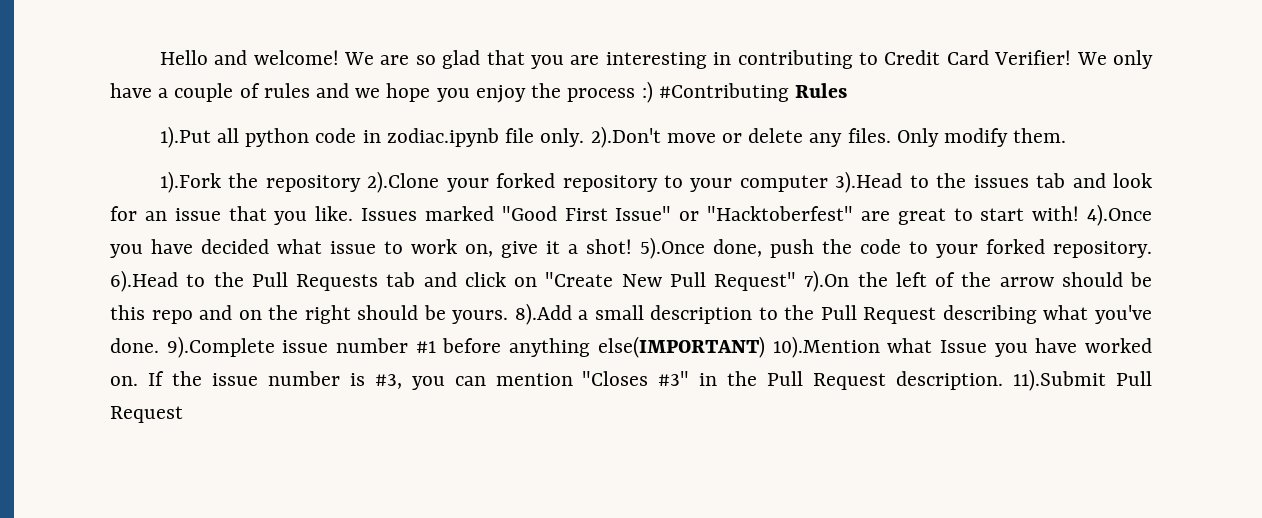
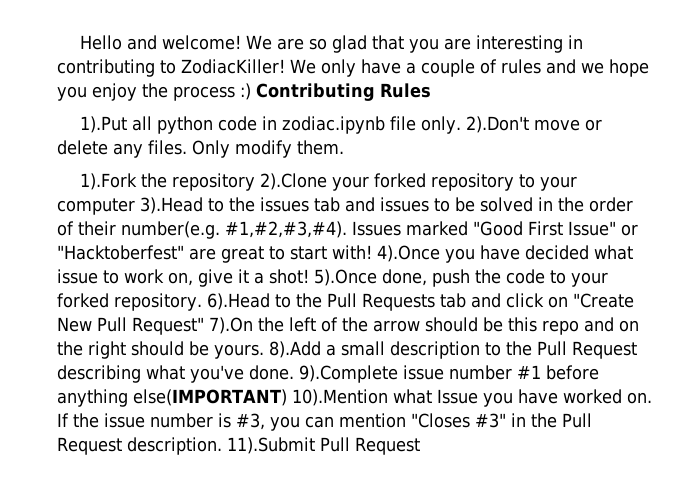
- We are so glad that you are interesting in contributing to Credit Card Verifier!
+ We are so glad that you are interesting in contributing to ZodiacKiller!
- We only have a couple of rules and we hope you enjoy the process :) #Contributing Rules
+ We only have a couple of rules and we hope you enjoy the process :) Contributing Rules
- 1).Fork the repository 2).Clone your forked repository to your computer 3).Head to the issues tab and look for an issue that you like.
+ 1).Fork the repository 2).Clone your forked repository to your computer 3).Head to the issues tab and issues to be solved in the order of their number(e.g. #1,#2,#3,#4).

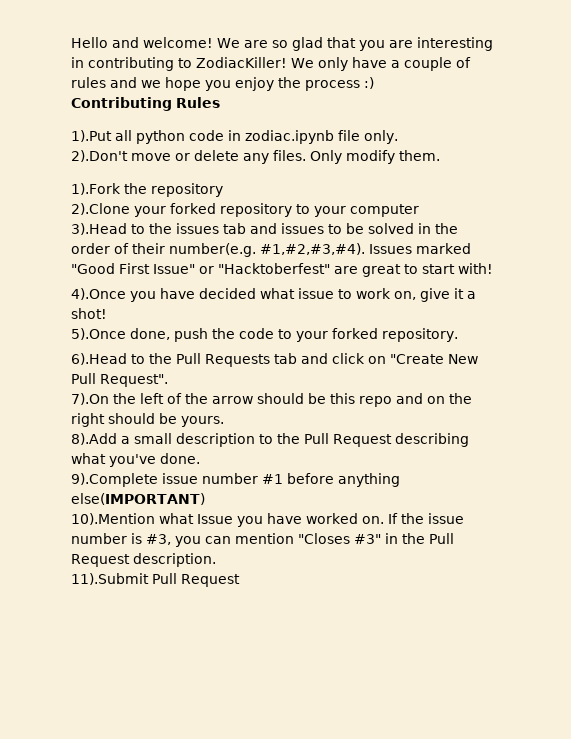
- We only have a couple of rules and we hope you enjoy the process :) Contributing Rules
+ We only have a couple of rules and we hope you enjoy the process :)
+ Contributing Rules
- 1).Put all python code in zodiac.ipynb file only. 2).Don't move or delete any files.
+ 1).Put all python code in zodiac.ipynb file only.
+ 2).Don't move or delete any files.
- 1).Fork the repository 2).Clone your forked repository to your computer 3).Head to the issues tab and issues to be solved in the order of their number(e.g. #1,#2,#3,#4).
+ 1).Fork the repository
+ 2).Clone your forked repository to your computer
+ 3).Head to the issues tab and issues to be solved in the order of their number(e.g. #1,#2,#3,#4).
- Issues marked "Good First Issue" or "Hacktoberfest" are great to start with! 4).Once you have decided what issue to work on, give it a shot! 5).Once done, push the code to your forked repository. 6).Head to the Pull Requests tab and click on "Create New Pull Request" 7).On the left of the arrow should be this repo and on the right should be yours. 8).Add a small description to the Pull Request describing what you've done. 9).Complete issue number #1 before anything else(IMPORTANT) 10).Mention what Issue you have worked on.
+ Issues marked "Good First Issue" or "Hacktoberfest" are great to start with!
+ 4).Once you have decided what issue to work on, give it a shot!
+ 5).Once done, push the code to your forked repository.
+ 6).Head to the Pull Requests tab and click on "Create New Pull Request".
+ 7).On the left of the arrow should be this repo and on the right should be yours.
+ 8).Add a small description to the Pull Request describing what you've done.
+ 9).Complete issue number #1 before anything else(IMPORTANT)
+ 10).Mention what Issue you have worked on.
- If the issue number is #3, you can mention "Closes #3" in the Pull Request description. 11).Submit Pull Request
+ If the issue number is #3, you can mention "Closes #3" in the Pull Request description.
+ 11).Submit Pull Request

